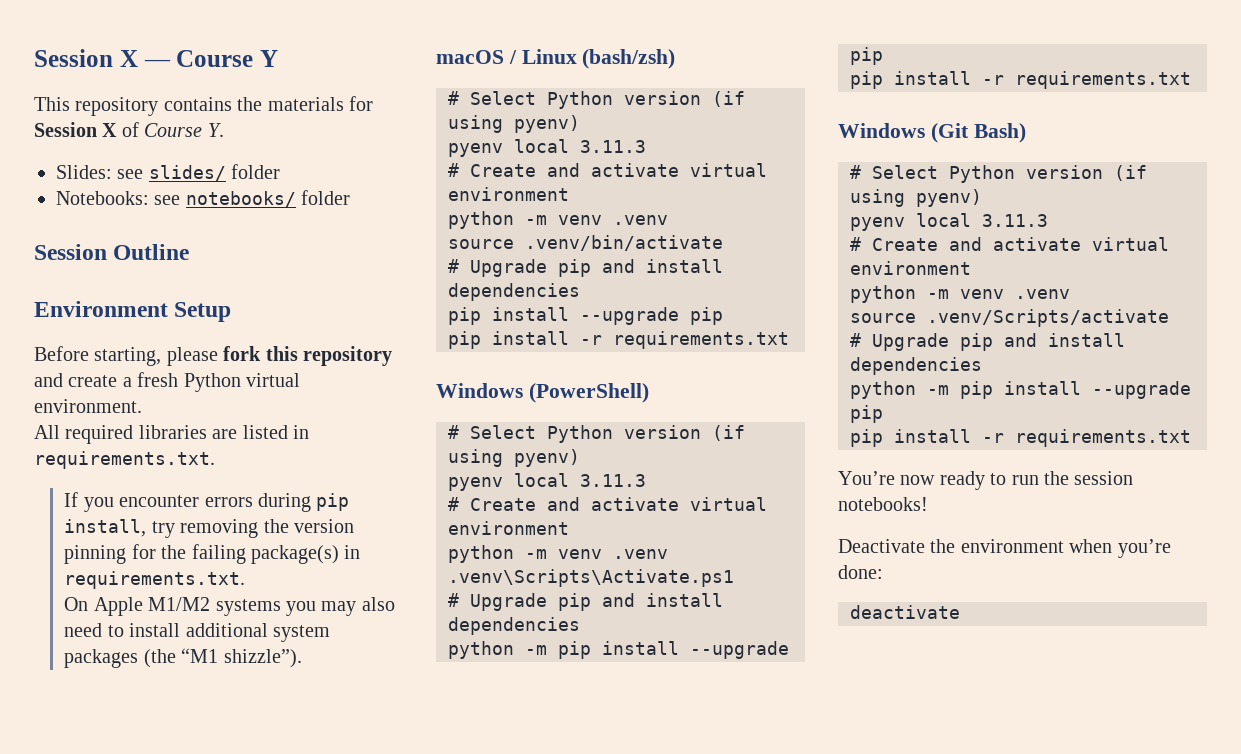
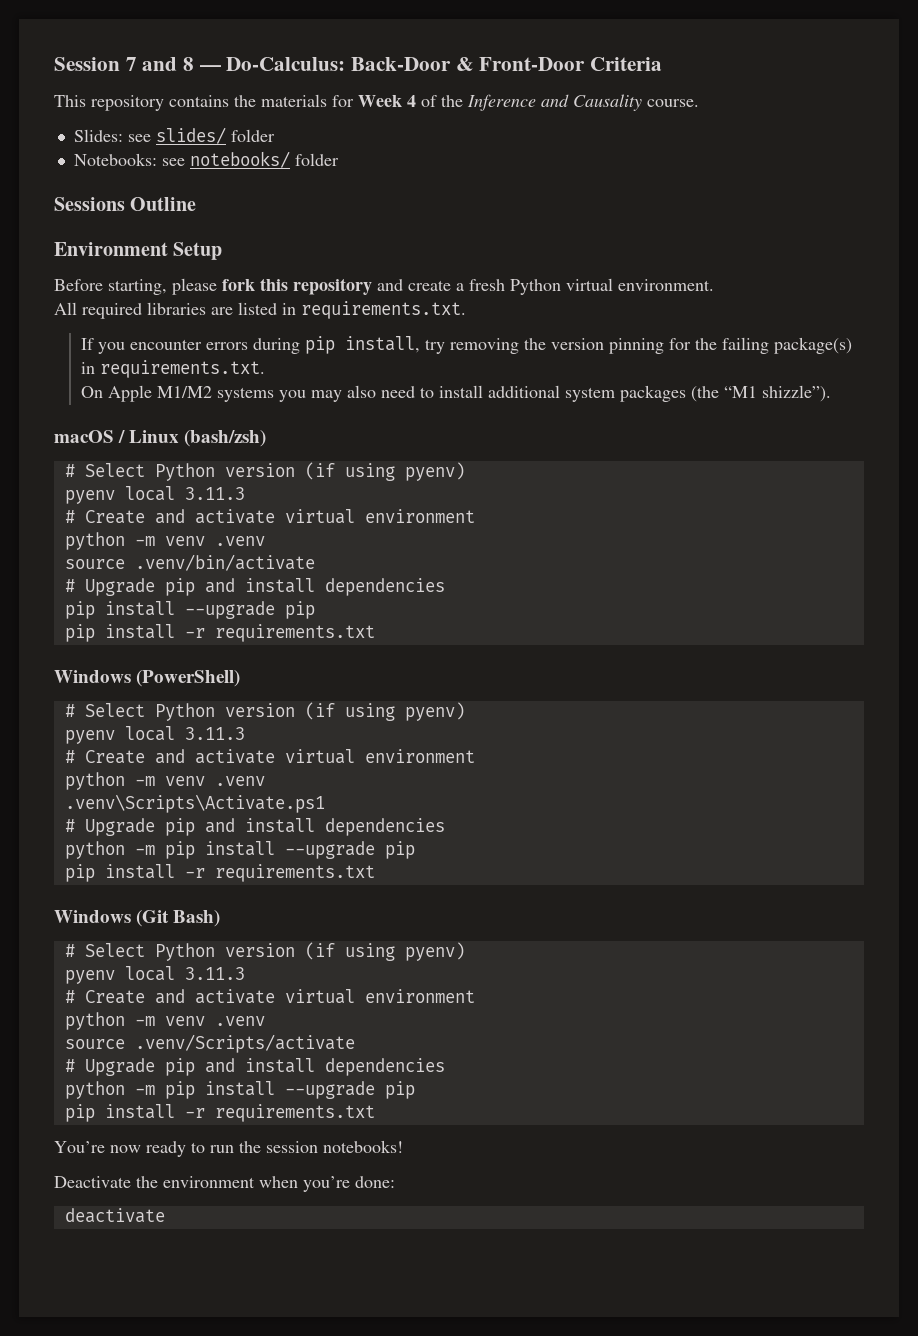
- Session X — Course Y
+ Session 7 and 8 — Do-Calculus: Back-Door & Front-Door Criteria
- This repository contains the materials for Session X of Course Y.
+ This repository contains the materials for Week 4 of the Inference and Causality course.
- Session Outline
+ Sessions Outline

